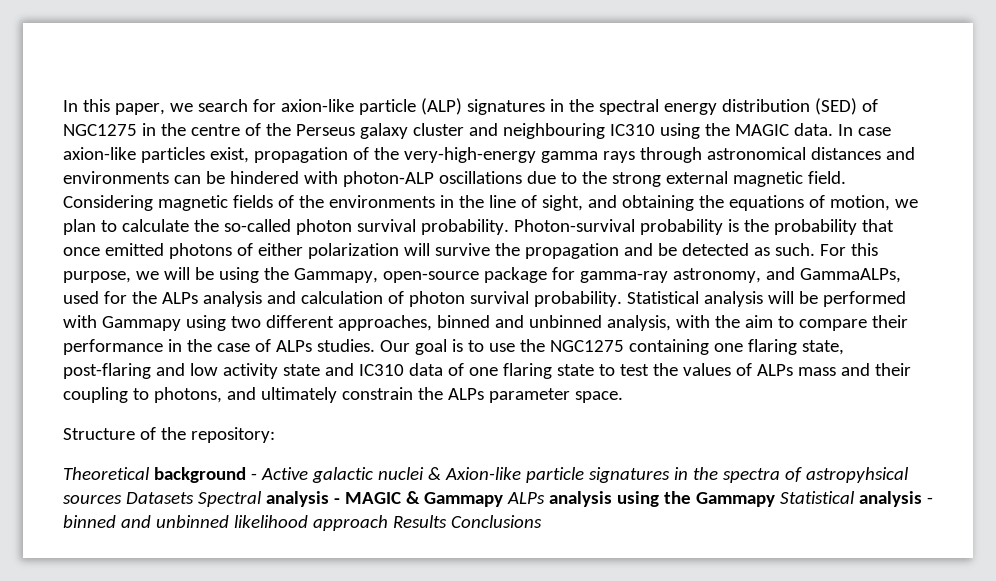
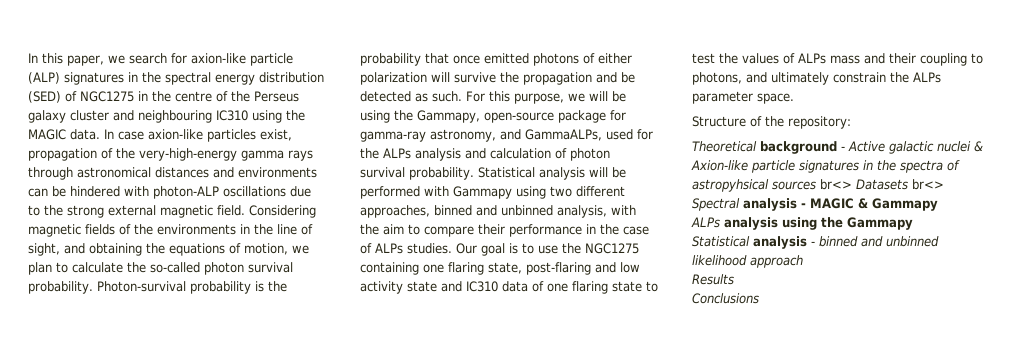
- Theoretical background - Active galactic nuclei & Axion-like particle signatures in the spectra of astropyhsical sources Datasets Spectral analysis - MAGIC & Gammapy ALPs analysis using the Gammapy Statistical analysis - binned and unbinned likelihood approach Results Conclusions
+ Theoretical background - Active galactic nuclei & Axion-like particle signatures in the spectra of astropyhsical sources br<> Datasets br<> Spectral analysis - MAGIC & Gammapy
+ ALPs analysis using the Gammapy
+ Statistical analysis - binned and unbinned likelihood approach
+ Results
+ Conclusions

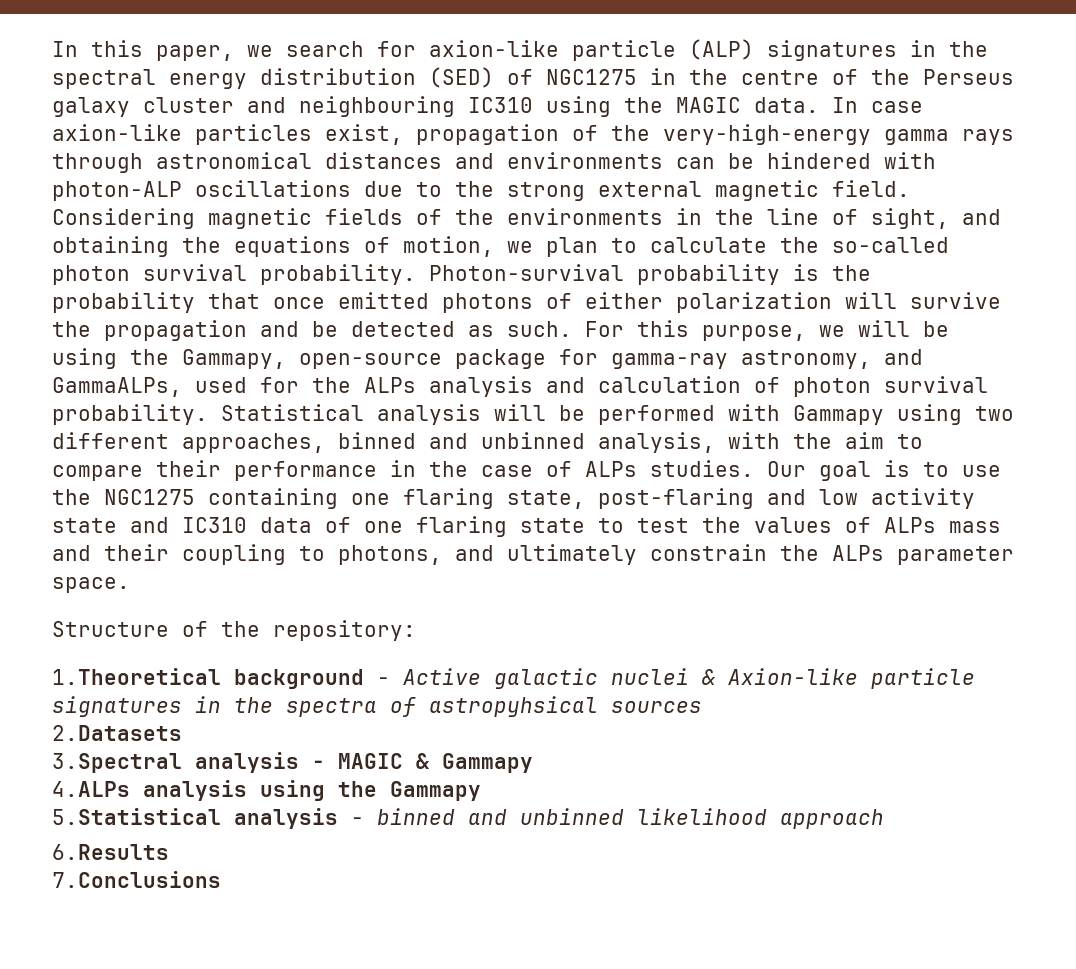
- Theoretical background - Active galactic nuclei & Axion-like particle signatures in the spectra of astropyhsical sources br<> Datasets br<> Spectral analysis - MAGIC & Gammapy
+ 1.Theoretical background - Active galactic nuclei & Axion-like particle signatures in the spectra of astropyhsical sources
+ 2.Datasets
+ 3.Spectral analysis - MAGIC & Gammapy
- ALPs analysis using the Gammapy
+ 4.ALPs analysis using the Gammapy
- Statistical analysis - binned and unbinned likelihood approach
+ 5.Statistical analysis - binned and unbinned likelihood approach
- Results
- Conclusions
+ 6.Results
+ 7.Conclusions

